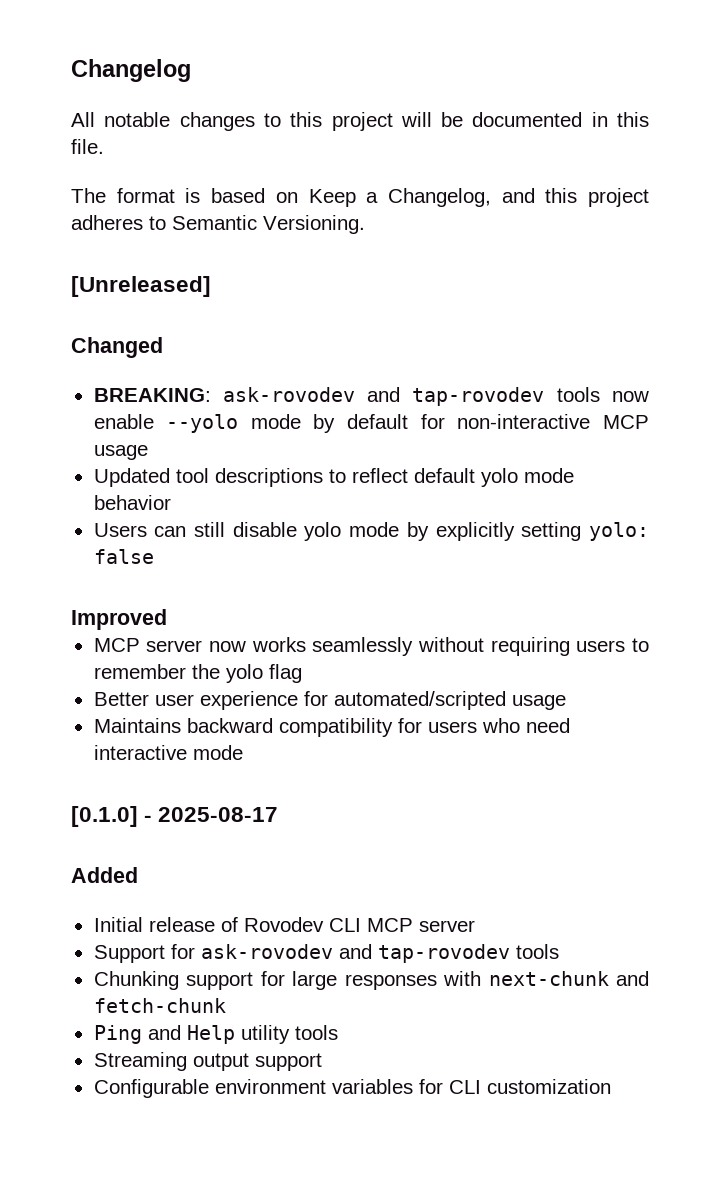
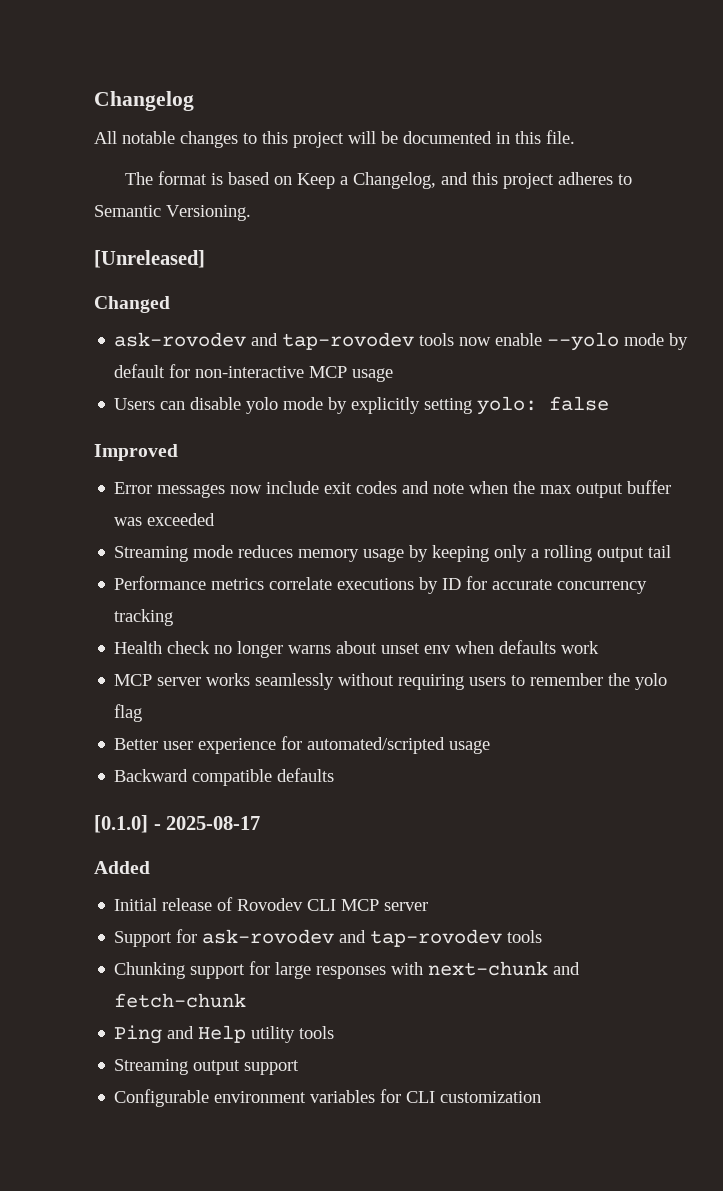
- BREAKING: ask-rovodev and tap-rovodev tools now enable --yolo mode by default for non-interactive MCP usage
+ ask-rovodev and tap-rovodev tools now enable --yolo mode by default for non-interactive MCP usage
- Updated tool descriptions to reflect default yolo mode behavior
- Users can still disable yolo mode by explicitly setting yolo: false
+ Users can disable yolo mode by explicitly setting yolo: false
- MCP server now works seamlessly without requiring users to remember the yolo flag
+ Error messages now include exit codes and note when the max output buffer was exceeded
+ Streaming mode reduces memory usage by keeping only a rolling output tail
+ Performance metrics correlate executions by ID for accurate concurrency tracking
+ Health check no longer warns about unset env when defaults work
+ MCP server works seamlessly without requiring users to remember the yolo flag
- Maintains backward compatibility for users who need interactive mode
+ Backward compatible defaults

